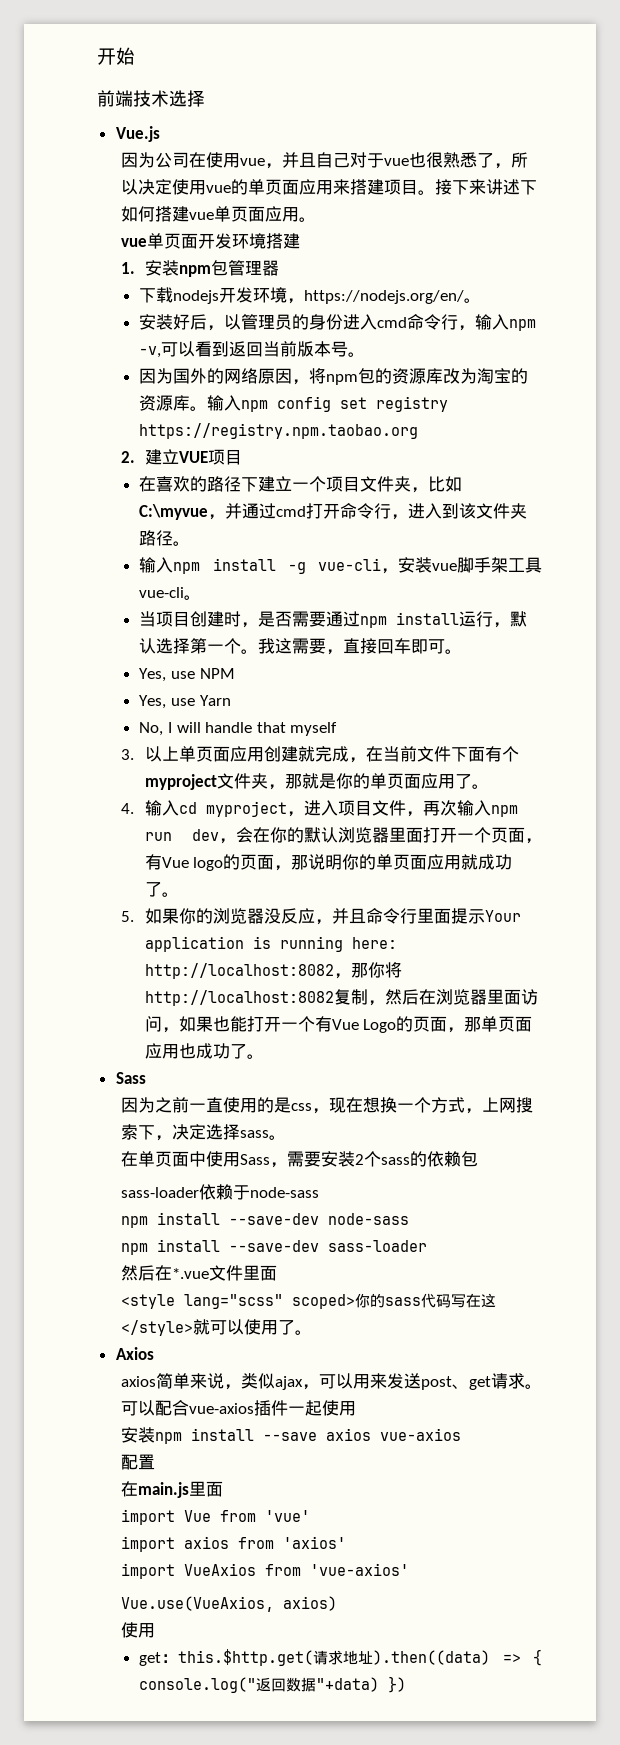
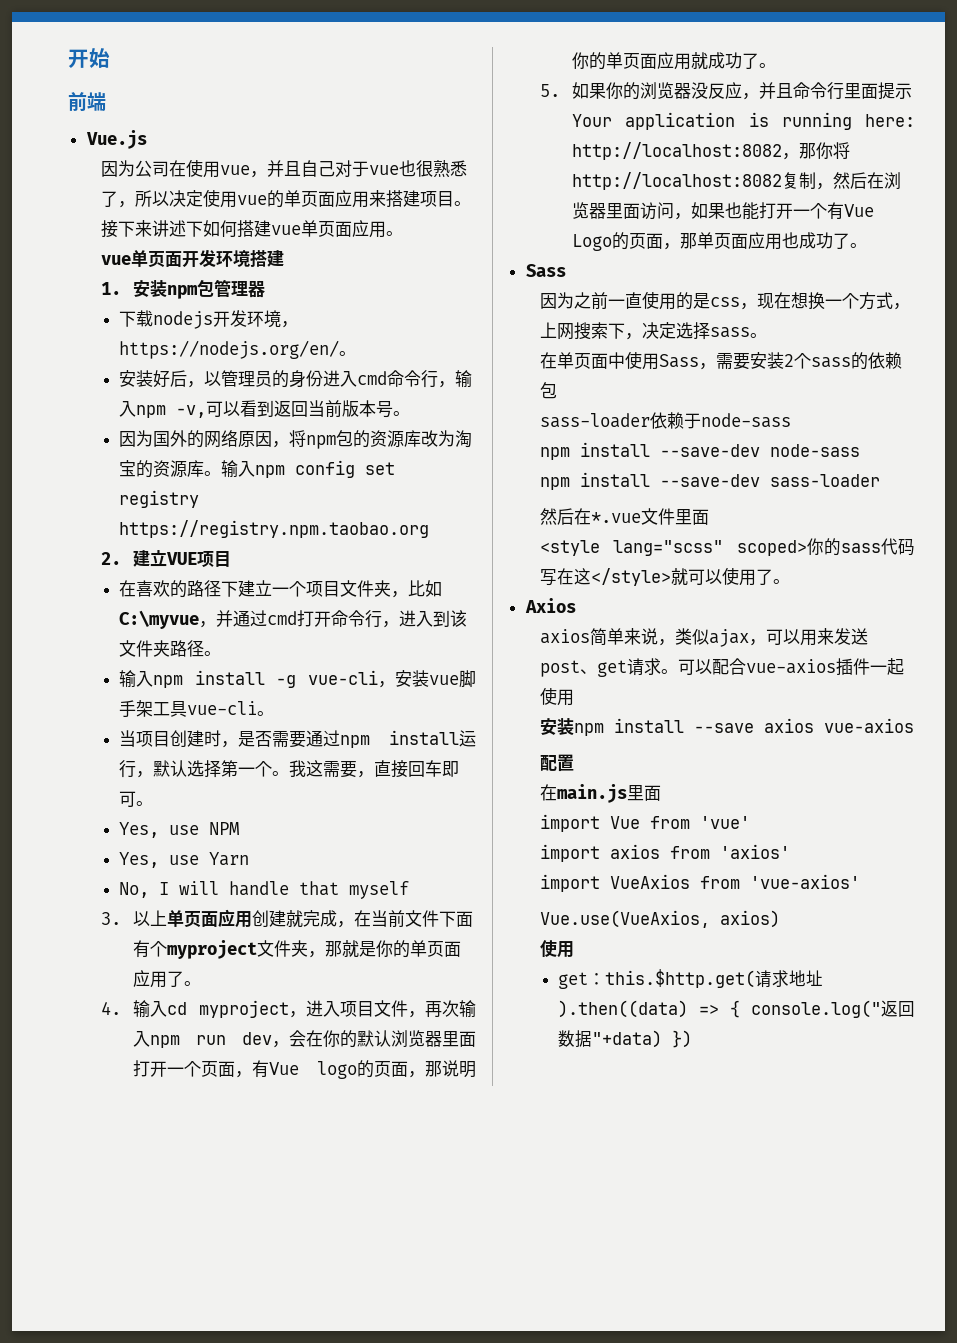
- 前端技术选择
+ 前端

